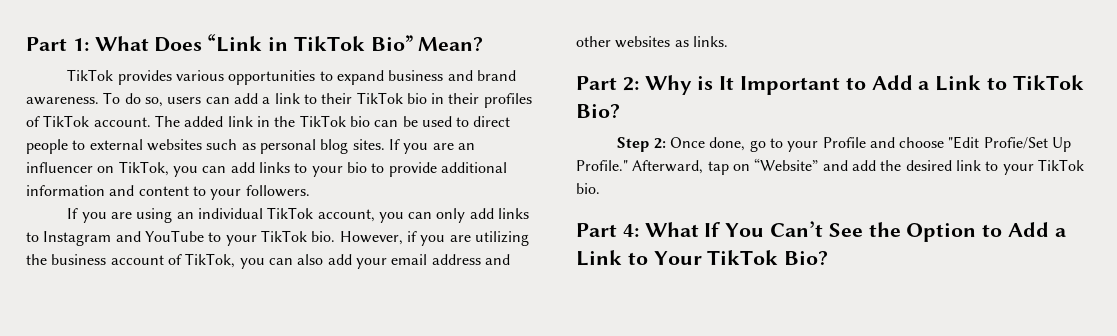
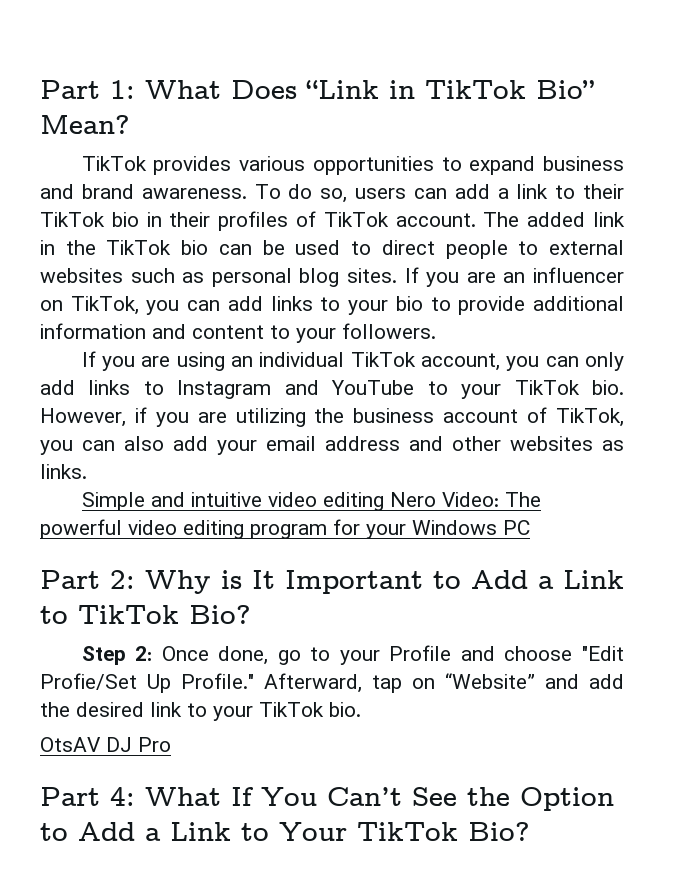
+ Simple and intuitive video editing Nero Video: The powerful video editing program for your Windows PC
+ OtsAV DJ Pro

